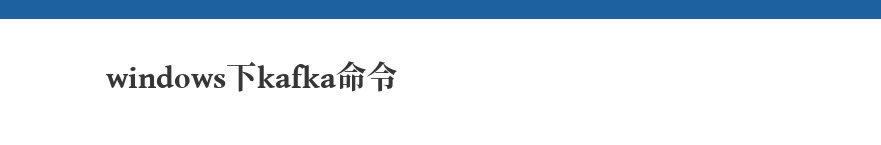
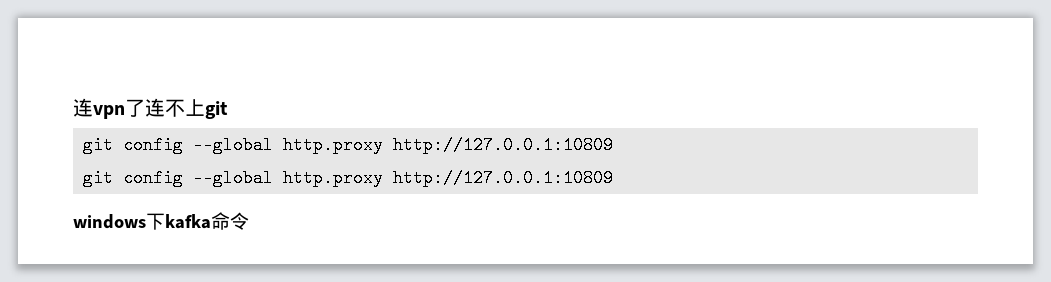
+ 连vpn了连不上git
+ git config --global http.proxy http://127.0.0.1:10809
+ git config --global http.proxy http://127.0.0.1:10809

